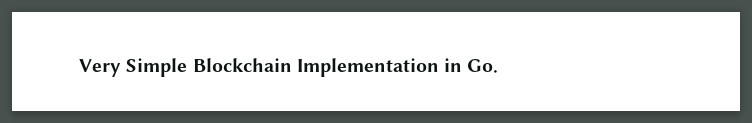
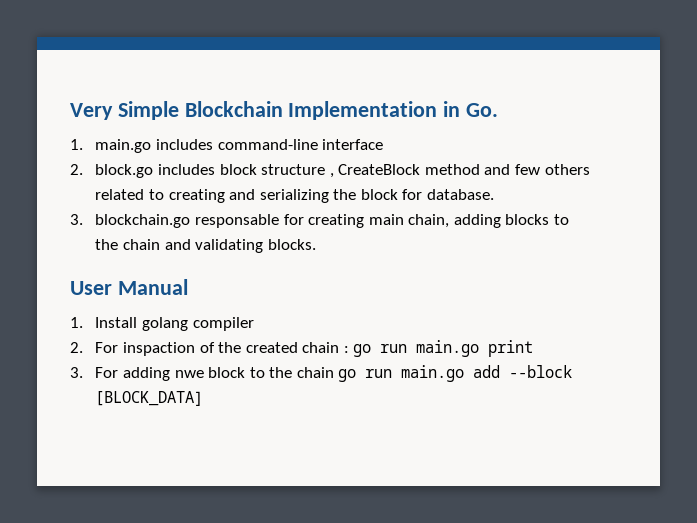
+ 1. main.go includes command-line interface
+ 2. block.go includes block structure , CreateBlock method and few others related to creating and serializing the block for database.
+ 3. blockchain.go responsable for creating main chain, adding blocks to the chain and validating blocks.
+ User Manual
+ 1. Install golang compiler
+ 2. For inspaction of the created chain : go run main.go print
+ 3. For adding nwe block to the chain go run main.go add --block [BLOCK_DATA]

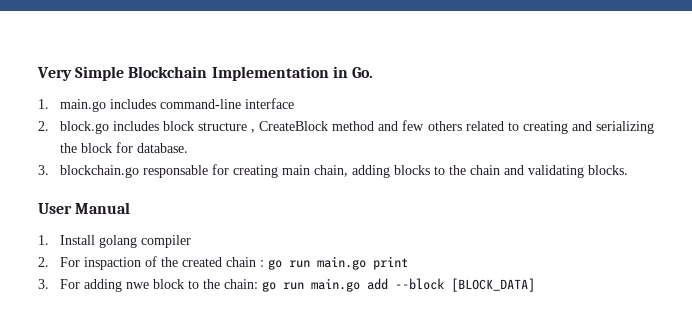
- 3. For adding nwe block to the chain go run main.go add --block [BLOCK_DATA]
+ 3. For adding nwe block to the chain: go run main.go add --block [BLOCK_DATA]

